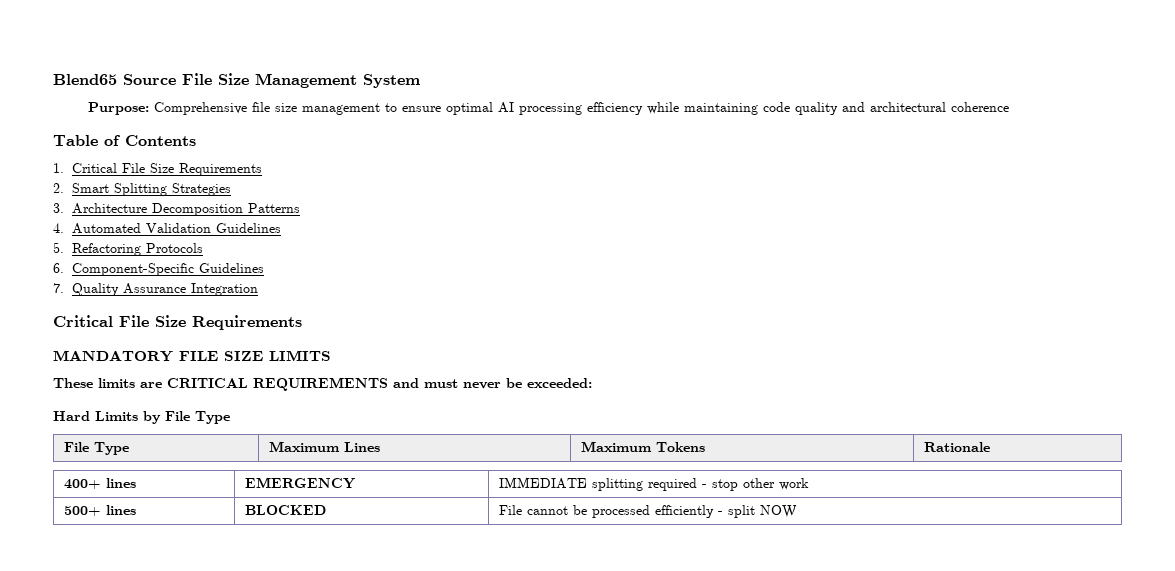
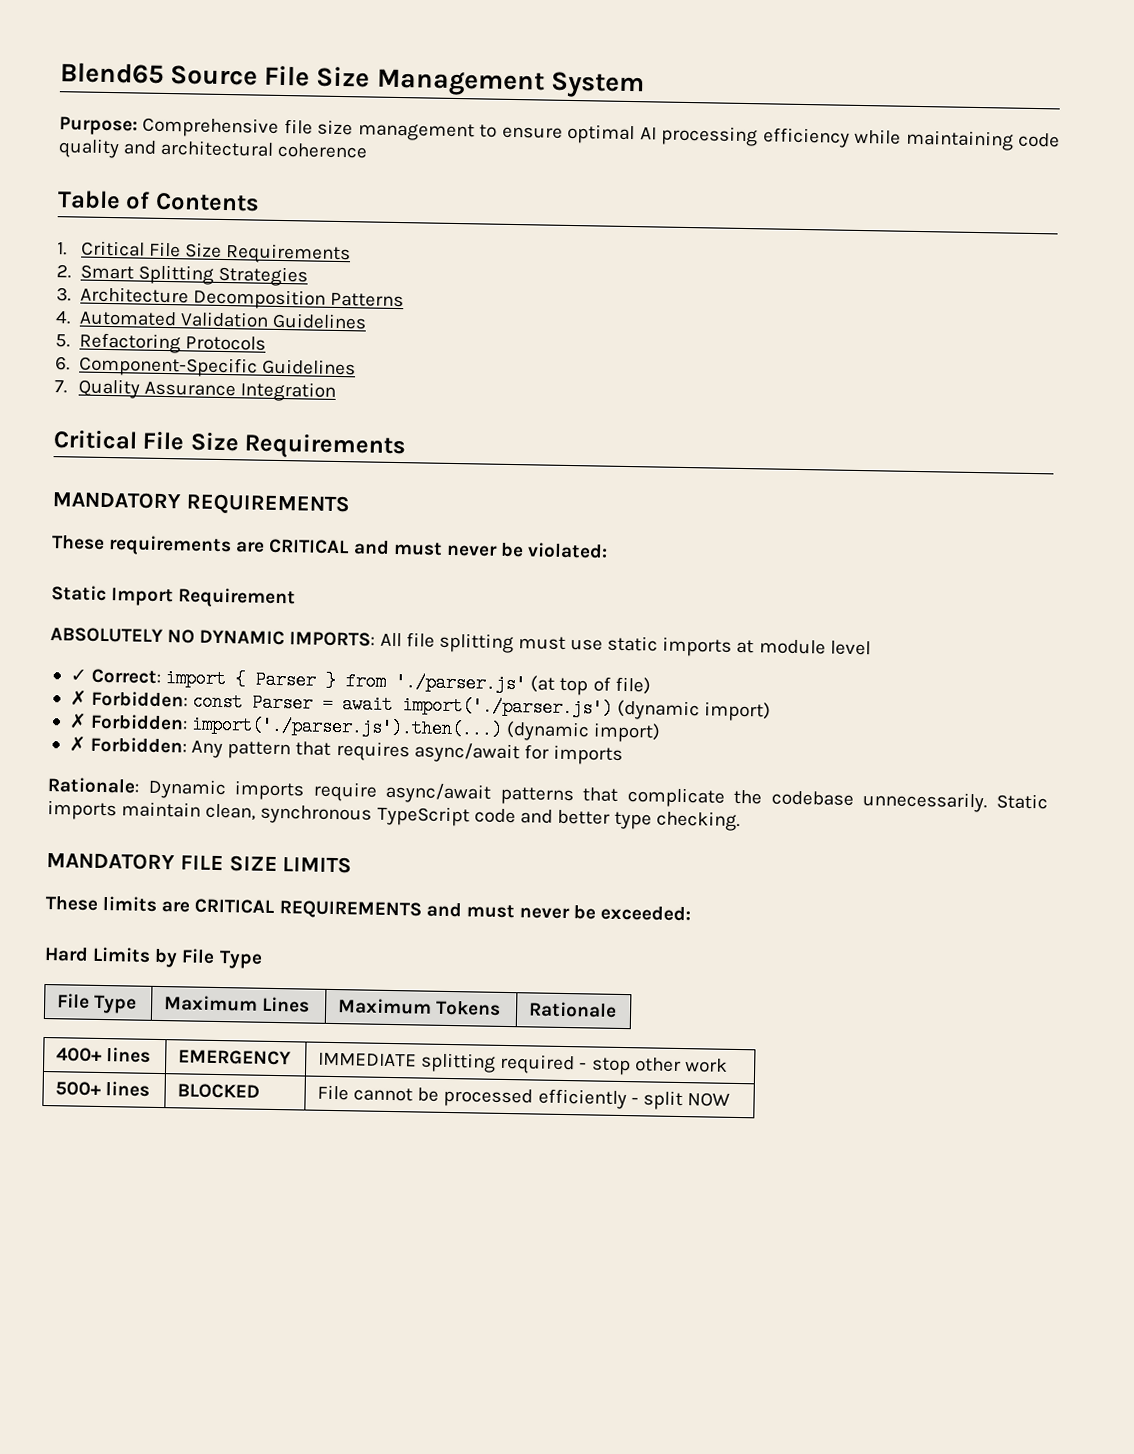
+ MANDATORY REQUIREMENTS
+ These requirements are CRITICAL and must never be violated:
+ Static Import Requirement
+ ABSOLUTELY NO DYNAMIC IMPORTS: All file splitting must use static imports at module level
+ ✓ Correct: import { Parser } from './parser.js' (at top of file)
+ ✗ Forbidden: const Parser = await import('./parser.js') (dynamic import)
+ ✗ Forbidden: import('./parser.js').then(...) (dynamic import)
+ ✗ Forbidden: Any pattern that requires async/await for imports
+ Rationale: Dynamic imports require async/await patterns that complicate the codebase unnecessarily. Static imports maintain clean, synchronous TypeScript code and better type checking.

